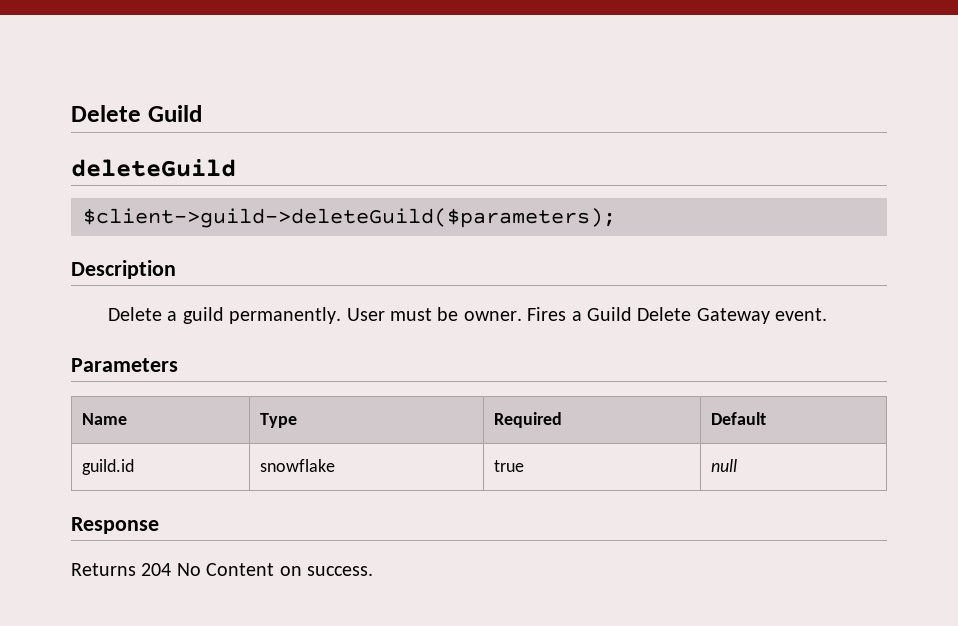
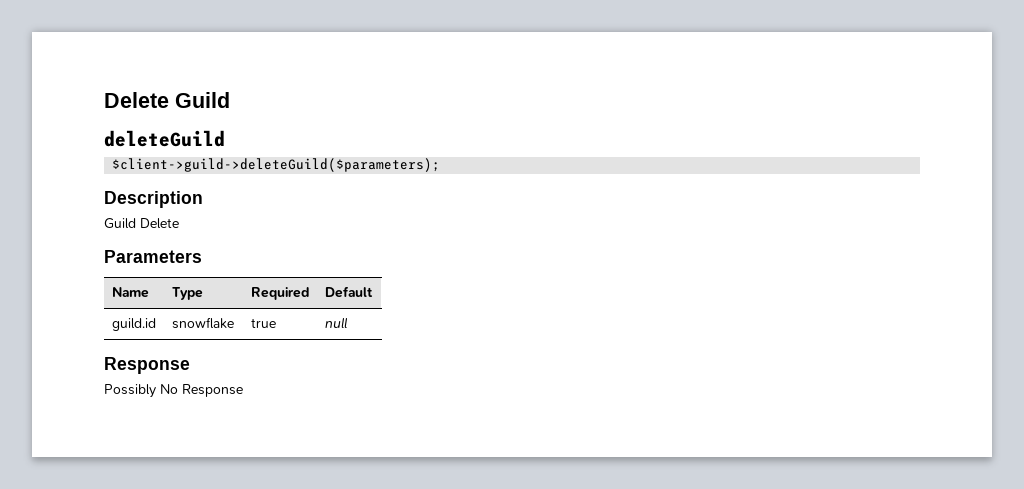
- Delete a guild permanently. User must be owner. Fires a Guild Delete Gateway event.
+ Guild Delete
- Returns 204 No Content on success.
+ Possibly No Response

